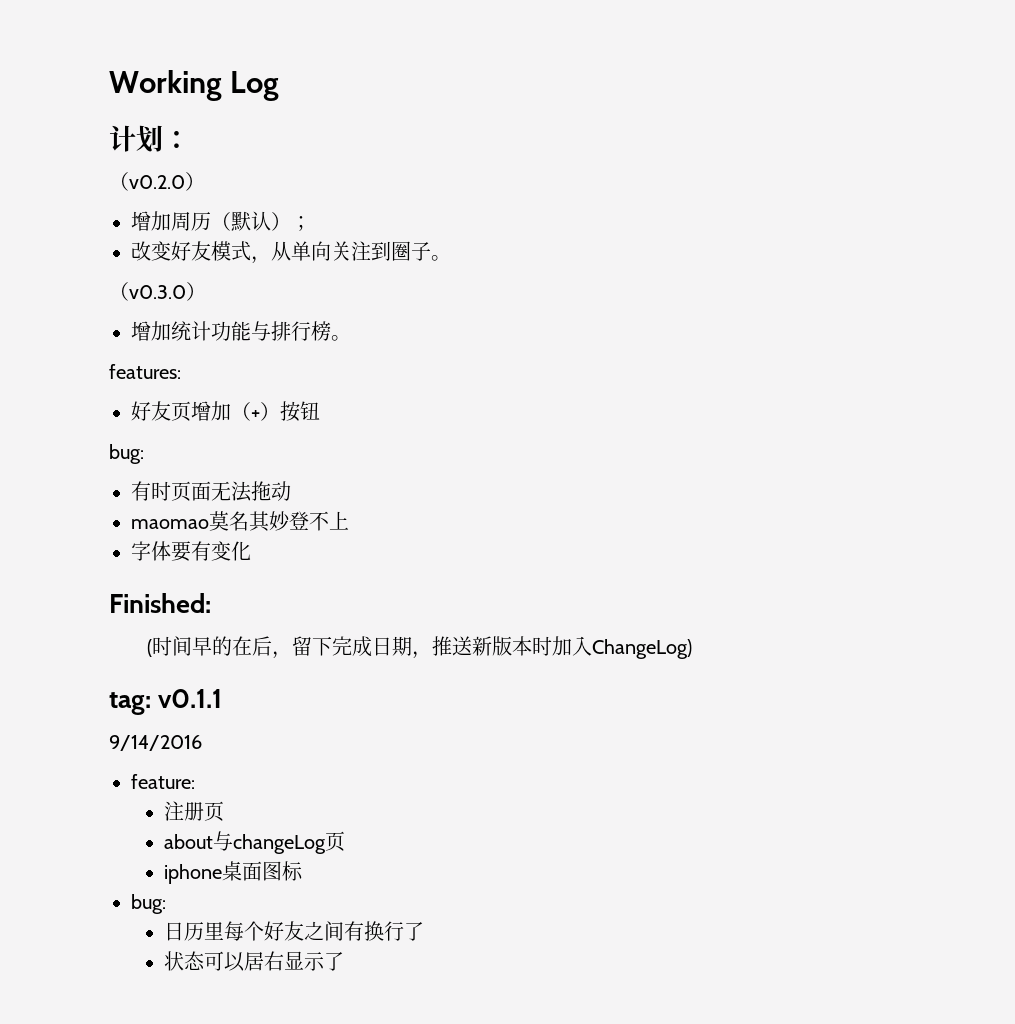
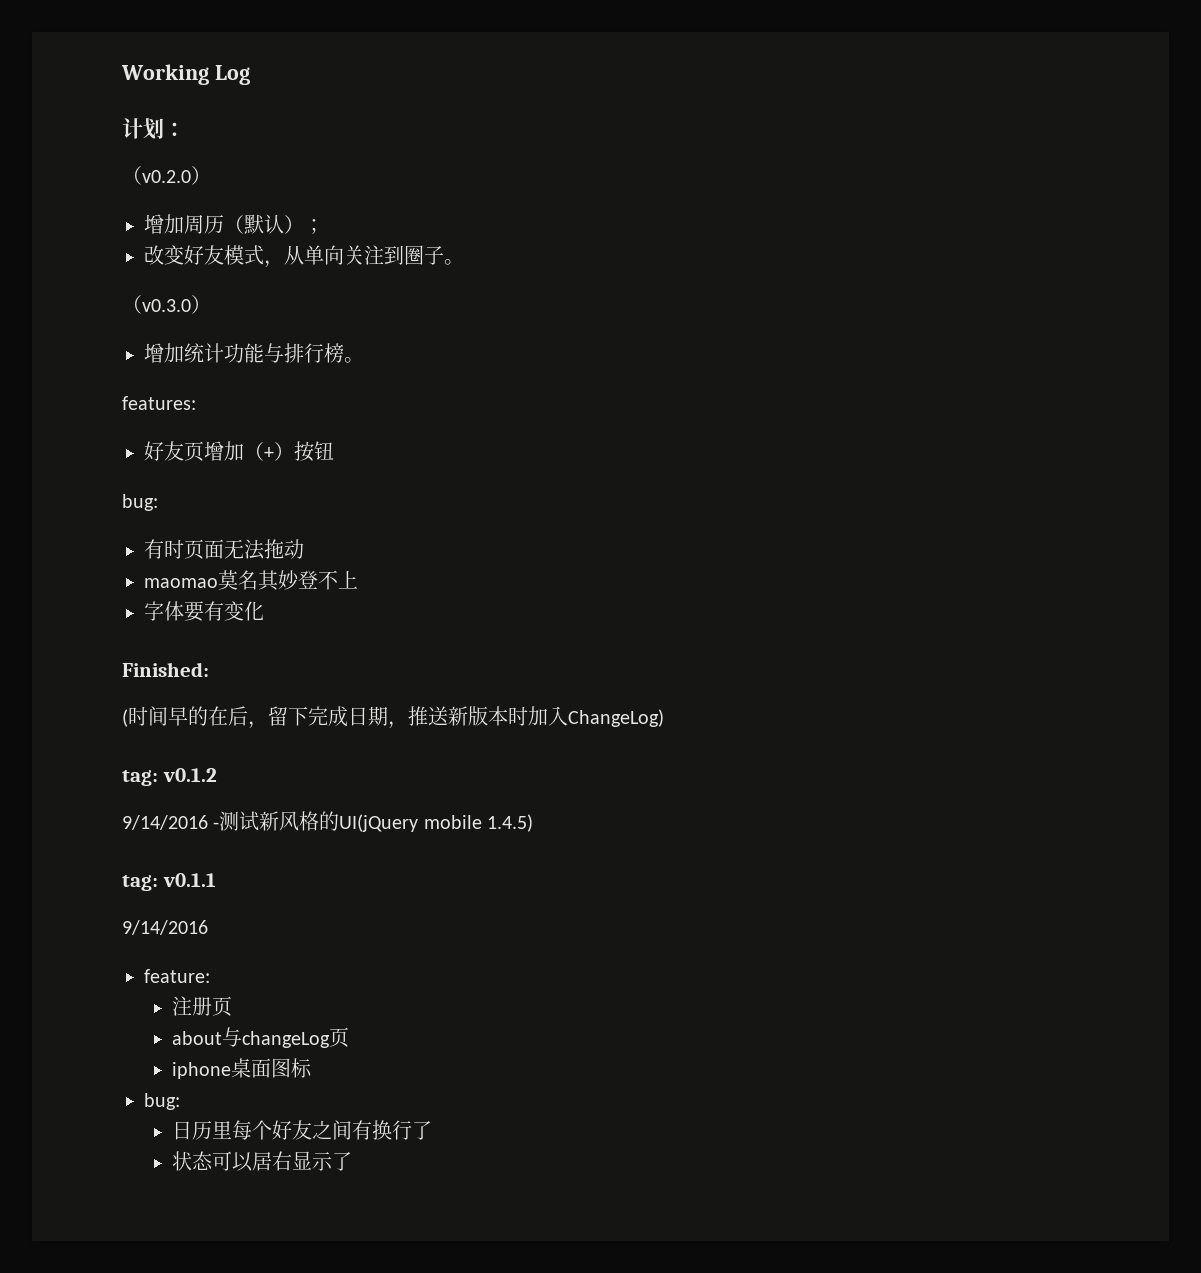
+ tag: v0.1.2
+ 9/14/2016 -测试新风格的UI(jQuery mobile 1.4.5)

